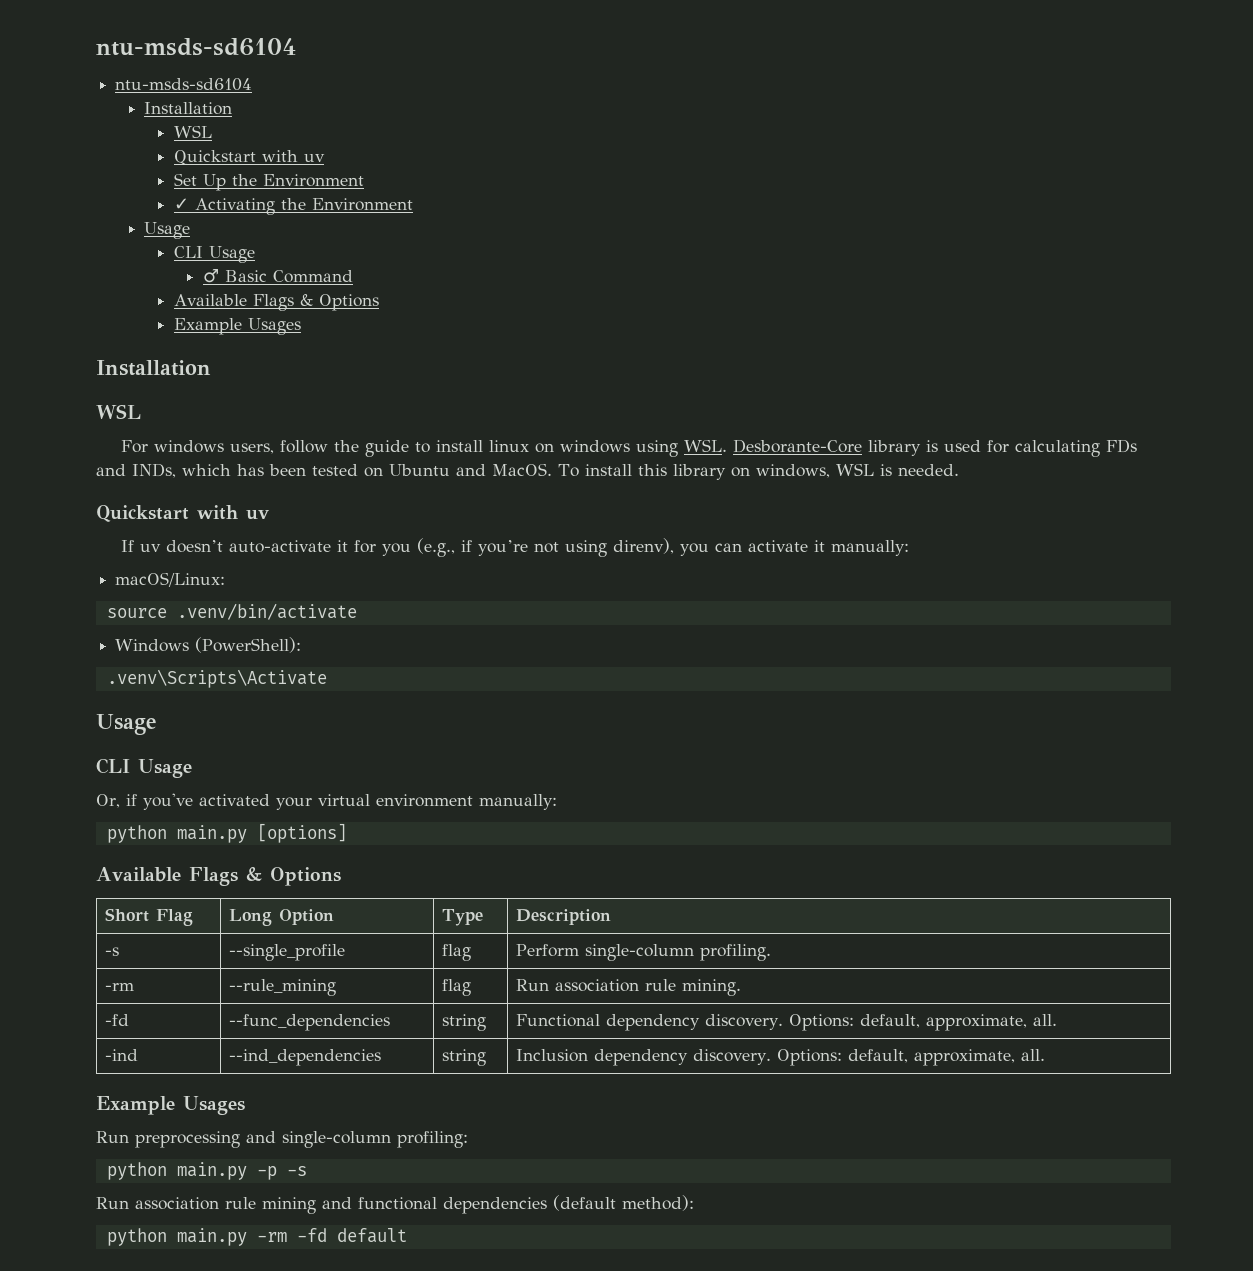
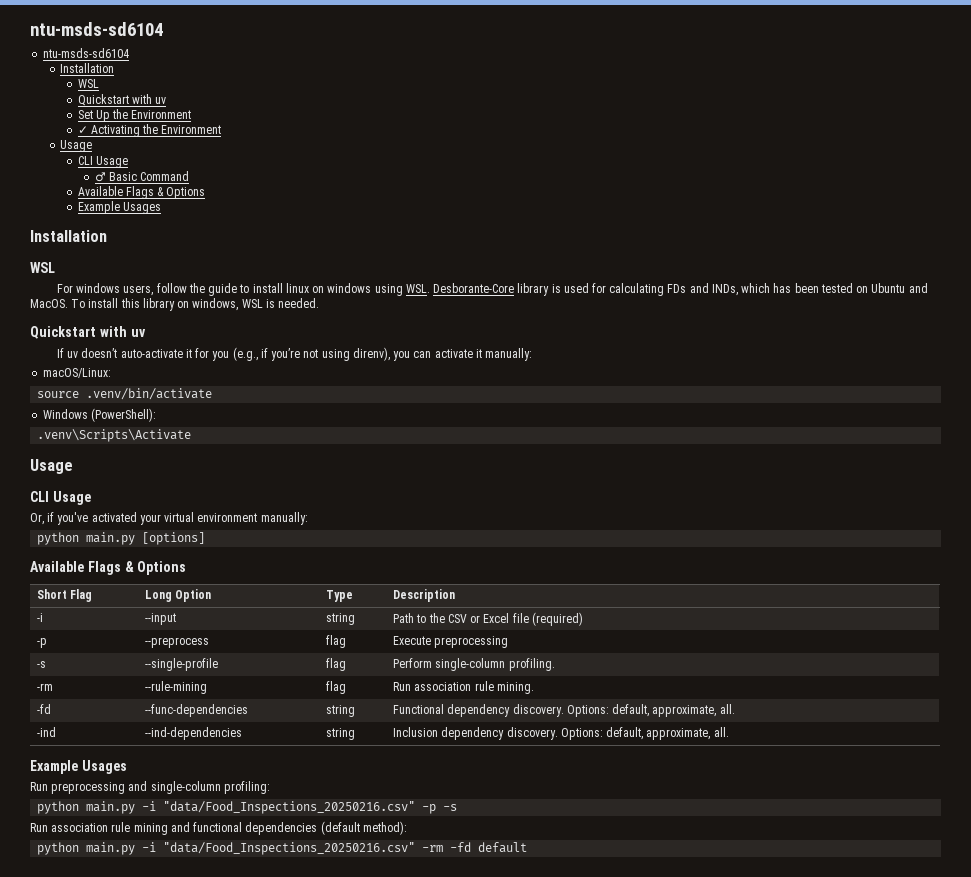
+ -i | --input | string | Path to the CSV or Excel file (required)
+ -p | --preprocess | flag | Execute preprocessing
- -s | --single_profile | flag | Perform single-column profiling.
+ -s | --single-profile | flag | Perform single-column profiling.
- -rm | --rule_mining | flag | Run association rule mining.
+ -rm | --rule-mining | flag | Run association rule mining.
- -fd | --func_dependencies | string | Functional dependency discovery. Options: default, approximate, all.
+ -fd | --func-dependencies | string | Functional dependency discovery. Options: default, approximate, all.
- -ind | --ind_dependencies | string | Inclusion dependency discovery. Options: default, approximate, all.
+ -ind | --ind-dependencies | string | Inclusion dependency discovery. Options: default, approximate, all.
- python main.py -p -s
+ python main.py -i "data/Food_Inspections_20250216.csv" -p -s
- python main.py -rm -fd default
+ python main.py -i "data/Food_Inspections_20250216.csv" -rm -fd default

